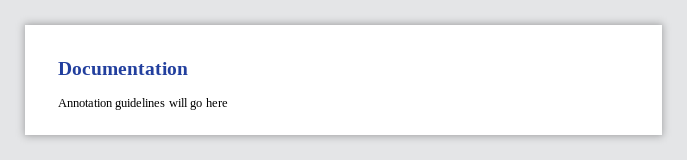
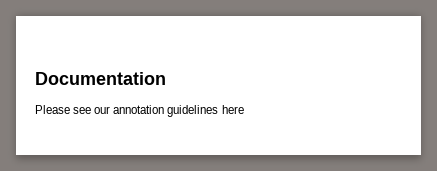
- Annotation guidelines will go here
+ Please see our annotation guidelines here

